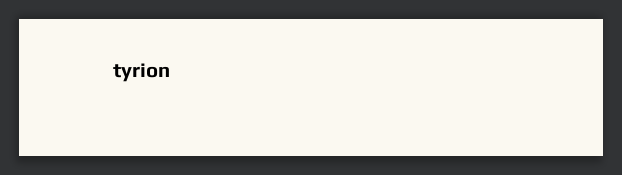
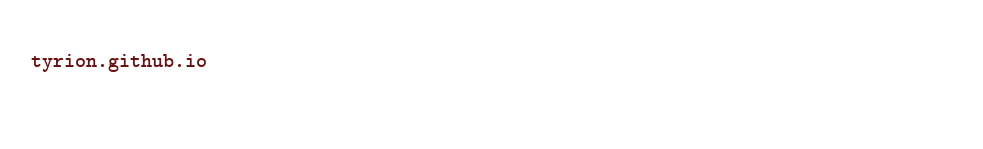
- tyrion
+ tyrion.github.io

